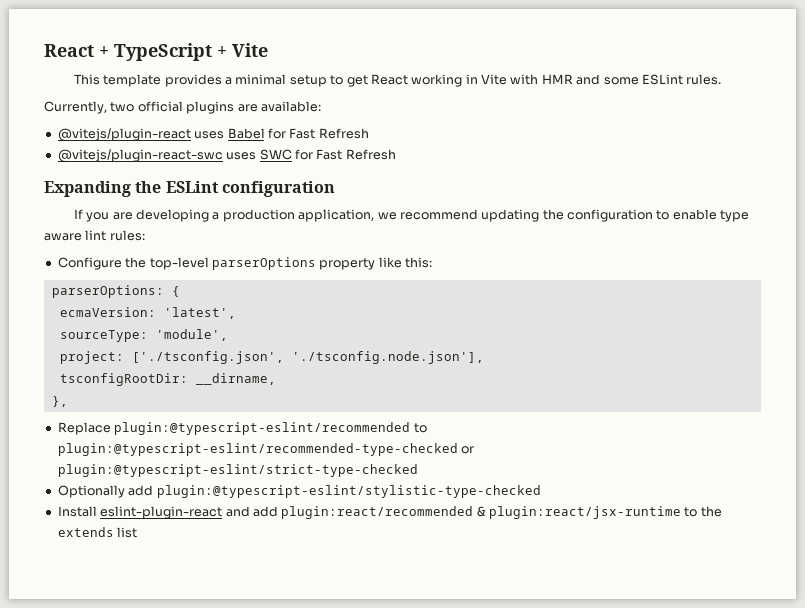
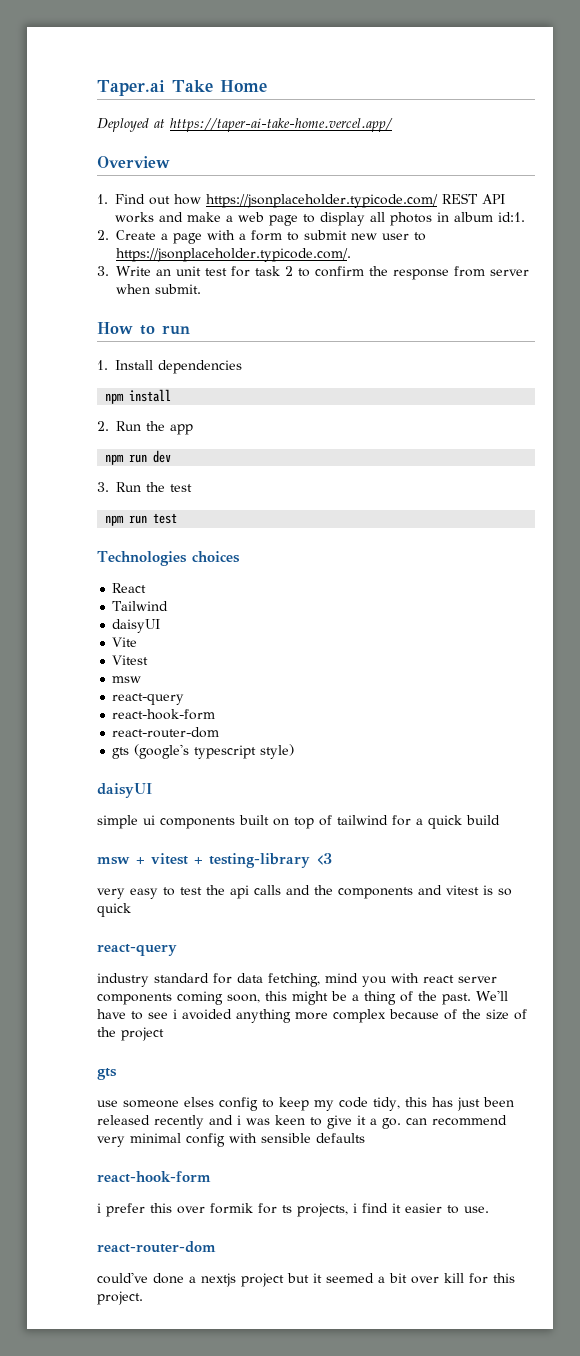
- React + TypeScript + Vite
- This template provides a minimal setup to get React working in Vite with HMR and some ESLint rules.
- Currently, two official plugins are available:
- @vitejs/plugin-react uses Babel for Fast Refresh
- @vitejs/plugin-react-swc uses SWC for Fast Refresh
- Expanding the ESLint configuration
- If you are developing a production application, we recommend updating the configuration to enable type aware lint rules:
- Configure the top-level parserOptions property like this:
- parserOptions: {
- ecmaVersion: 'latest',
- sourceType: 'module',
- project: ['./tsconfig.json', './tsconfig.node.json'],
- tsconfigRootDir: __dirname,
- },
- Replace plugin:@typescript-eslint/recommended to plugin:@typescript-eslint/recommended-type-checked or plugin:@typescript-eslint/strict-type-checked
- Optionally add plugin:@typescript-eslint/stylistic-type-checked
- Install eslint-plugin-react and add plugin:react/recommended & plugin:react/jsx-runtime to the extends list
+ Taper.ai Take Home
+ Deployed at https://taper-ai-take-home.vercel.app/
+ Overview
+ 1. Find out how https://jsonplaceholder.typicode.com/ REST API works and make a web page to display all photos in album id:1.
+ 2. Create a page with a form to submit new user to https://jsonplaceholder.typicode.com/.
+ 3. Write an unit test for task 2 to confirm the response from server when submit.
+ How to run
+ 1. Install dependencies
+ npm install
+ 2. Run the app
+ npm run dev
+ 3. Run the test
+ npm run test
+ Technologies choices
+ React
+ Tailwind
+ daisyUI
+ Vite
+ Vitest
+ msw
+ react-query
+ react-hook-form
+ react-router-dom
+ gts (google's typescript style)
+ daisyUI
+ simple ui components built on top of tailwind for a quick build
+ msw + vitest + testing-library <3
+ very easy to test the api calls and the components and vitest is so quick
+ react-query
+ industry standard for data fetching, mind you with react server components coming soon, this might be a thing of the past. We'll have to see i avoided anything more complex because of the size of the project
+ gts
+ use someone elses config to keep my code tidy, this has just been released recently and i was keen to give it a go. can recommend very minimal config with sensible defaults
+ react-hook-form
+ i prefer this over formik for ts projects, i find it easier to use.
+ react-router-dom
+ could've done a nextjs project but it seemed a bit over kill for this project.

